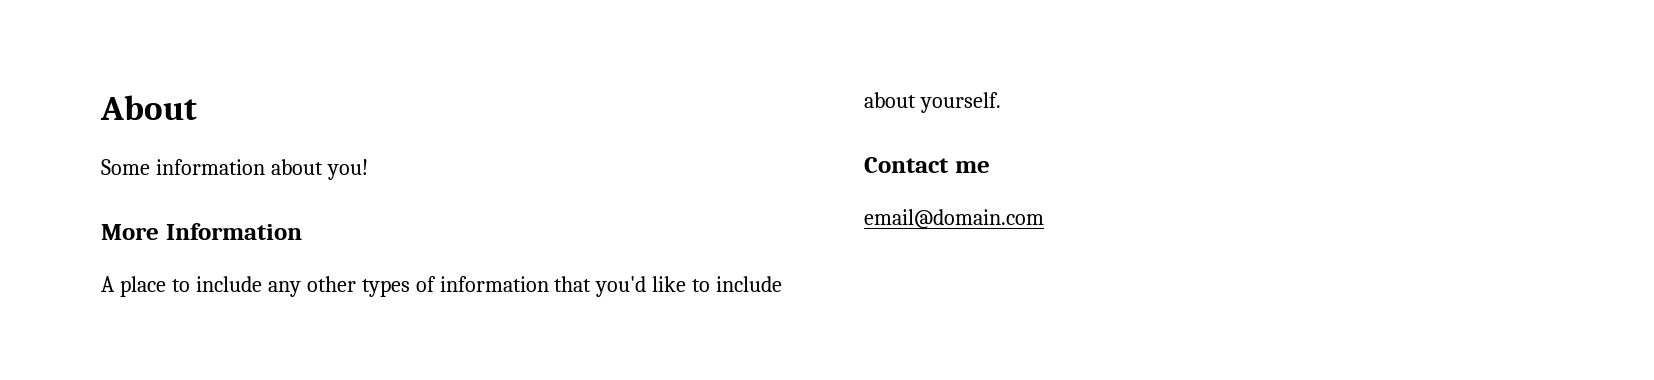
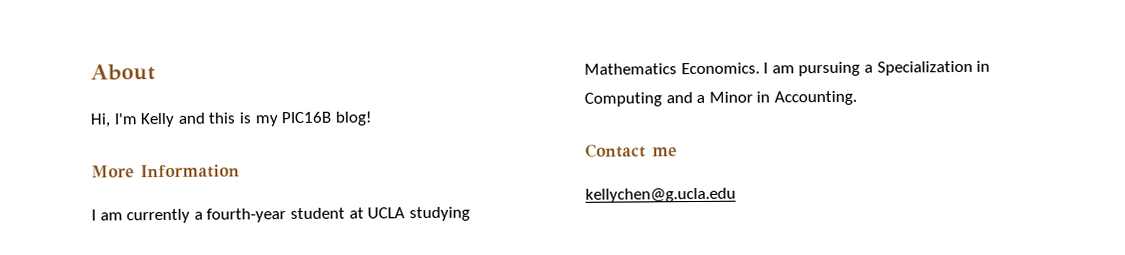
- Some information about you!
+ Hi, I'm Kelly and this is my PIC16B blog!
  More Information
- A place to include any other types of information that you'd like to include about yourself.
+ I am currently a fourth-year student at UCLA studying Mathematics Economics. I am pursuing a Specialization in Computing and a Minor in Accounting.
- email@domain.com
+ kellychen@g.ucla.edu

